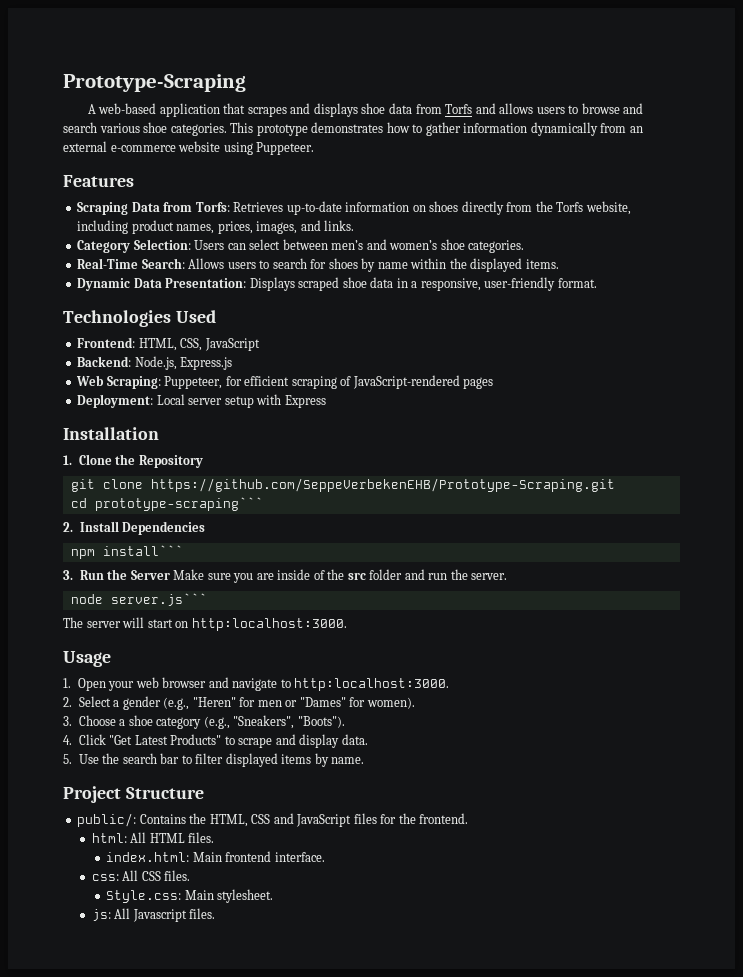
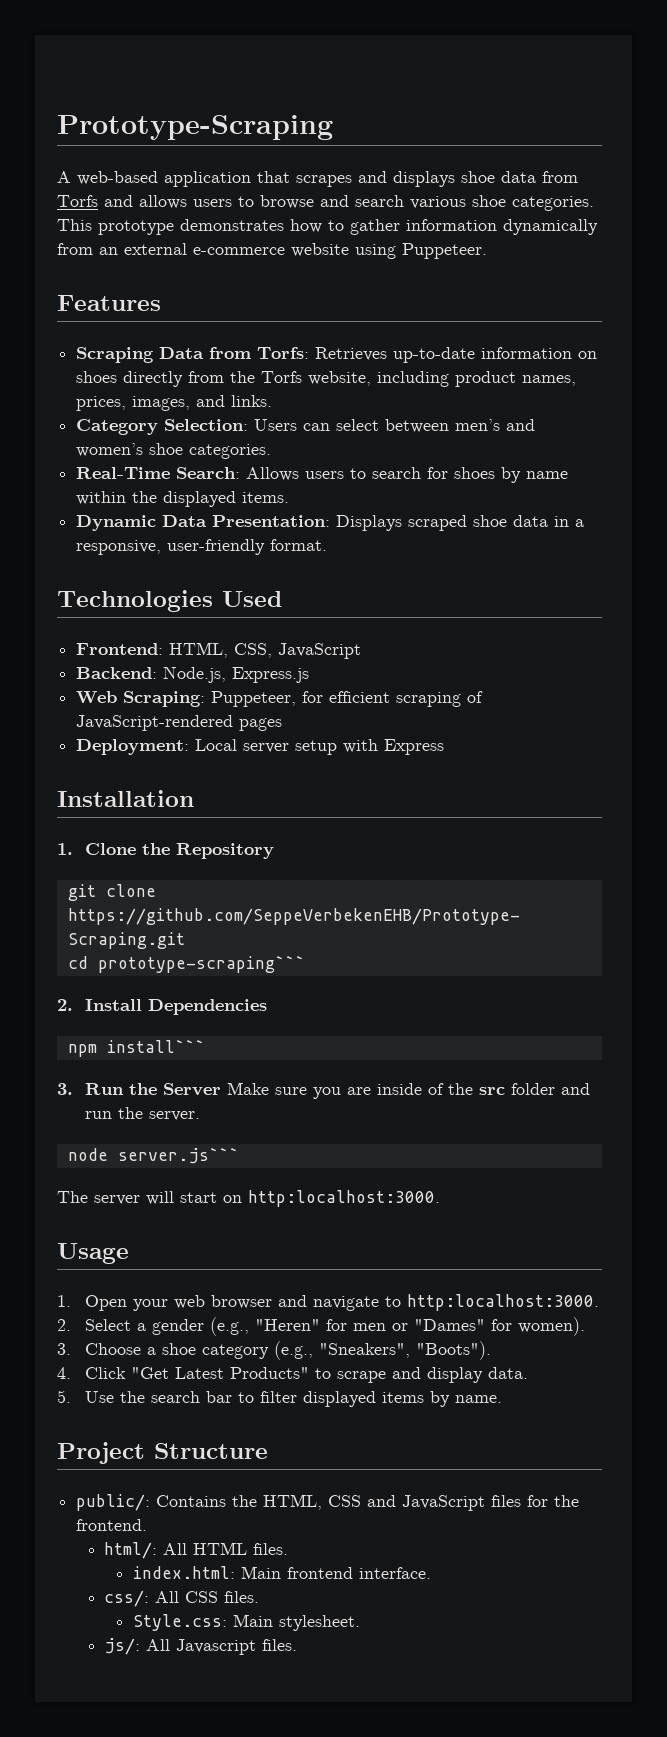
- html: All HTML files.
+ html/: All HTML files.
- css: All CSS files.
+ css/: All CSS files.
- js: All Javascript files.
+ js/: All Javascript files.

